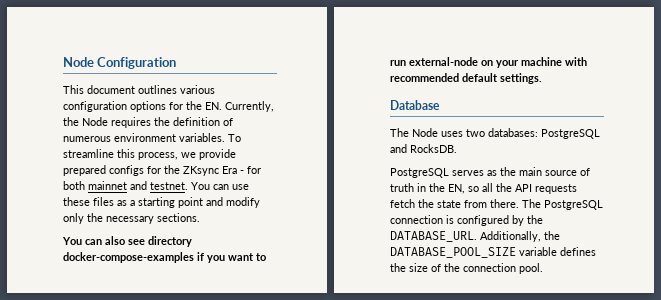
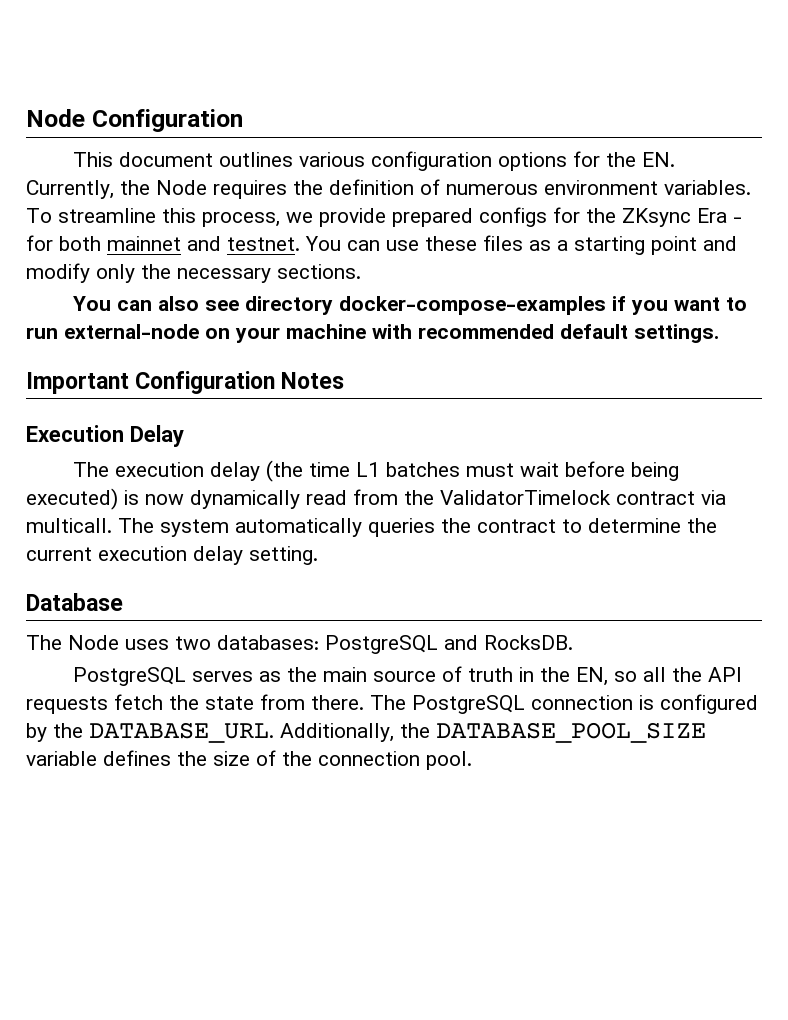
+ Important Configuration Notes
+ Execution Delay
+ The execution delay (the time L1 batches must wait before being executed) is now dynamically read from the ValidatorTimelock contract via multicall. The system automatically queries the contract to determine the current execution delay setting.

